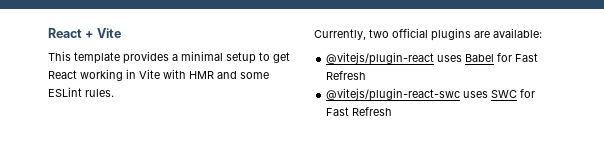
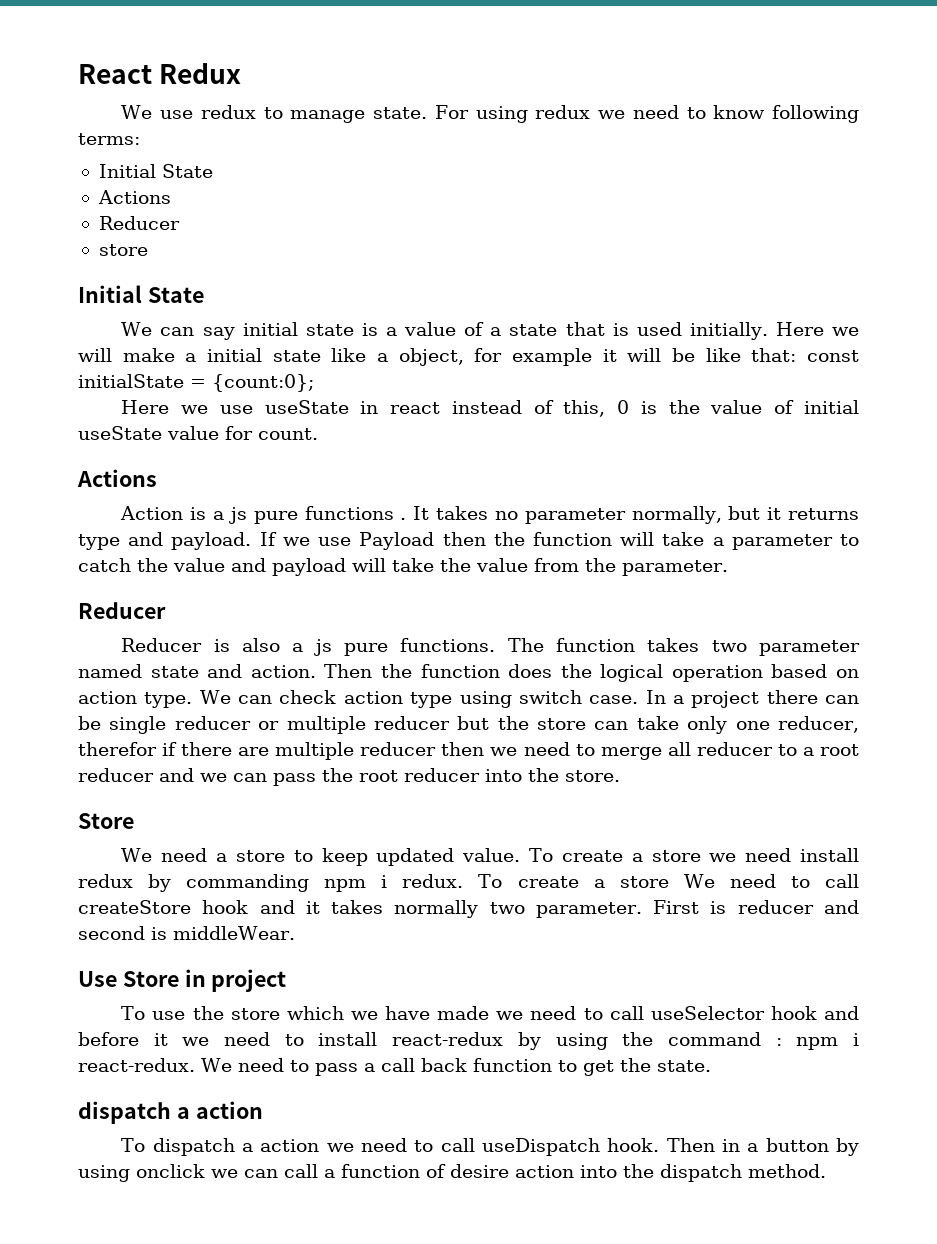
- React + Vite
- This template provides a minimal setup to get React working in Vite with HMR and some ESLint rules.
- Currently, two official plugins are available:
- @vitejs/plugin-react uses Babel for Fast Refresh
- @vitejs/plugin-react-swc uses SWC for Fast Refresh
+ React Redux
+ We use redux to manage state. For using redux we need to know following terms:
+ Initial State
+ Actions
+ Reducer
+ store
+ Initial State
+ We can say initial state is a value of a state that is used initially. Here we will make a initial state like a object, for example it will be like that: const initialState = {count:0};
+ Here we use useState in react instead of this, 0 is the value of initial useState value for count.
+ Actions
+ Action is a js pure functions . It takes no parameter normally, but it returns type and payload. If we use Payload then the function will take a parameter to catch the value and payload will take the value from the parameter.
+ Reducer
+ Reducer is also a js pure functions. The function takes two parameter named state and action. Then the function does the logical operation based on action type. We can check action type using switch case. In a project there can be single reducer or multiple reducer but the store can take only one reducer, therefor if there are multiple reducer then we need to merge all reducer to a root reducer and we can pass the root reducer into the store.
+ Store
+ We need a store to keep updated value. To create a store we need install redux by commanding npm i redux. To create a store We need to call createStore hook and it takes normally two parameter. First is reducer and second is middleWear.
+ Use Store in project
+ To use the store which we have made we need to call useSelector hook and before it we need to install react-redux by using the command : npm i react-redux. We need to pass a call back function to get the state.
+ dispatch a action
+ To dispatch a action we need to call useDispatch hook. Then in a button by using onclick we can call a function of desire action into the dispatch method.

